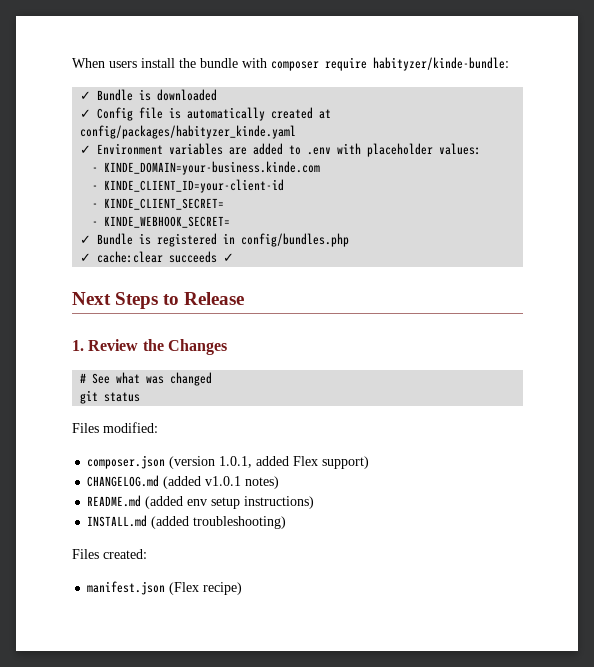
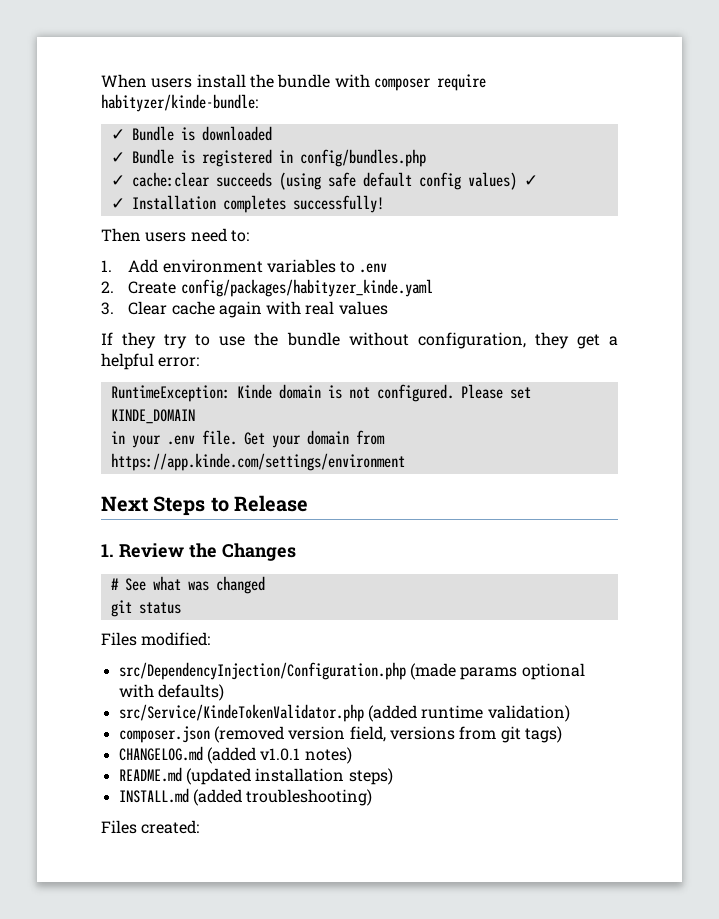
- ✓ Config file is automatically created at config/packages/habityzer_kinde.yaml
- ✓ Environment variables are added to .env with placeholder values:
- - KINDE_DOMAIN=your-business.kinde.com
- - KINDE_CLIENT_ID=your-client-id
- - KINDE_CLIENT_SECRET=
- - KINDE_WEBHOOK_SECRET=
- ✓ cache:clear succeeds ✓
+ ✓ cache:clear succeeds (using safe default config values) ✓
+ ✓ Installation completes successfully!
+ Then users need to:
+ 1. Add environment variables to .env
+ 2. Create config/packages/habityzer_kinde.yaml
+ 3. Clear cache again with real values
+ If they try to use the bundle without configuration, they get a helpful error:
+ RuntimeException: Kinde domain is not configured. Please set KINDE_DOMAIN
+ in your .env file. Get your domain from https://app.kinde.com/settings/environment
- composer.json (version 1.0.1, added Flex support)
+ src/DependencyInjection/Configuration.php (made params optional with defaults)
+ src/Service/KindeTokenValidator.php (added runtime validation)
+ composer.json (removed version field, versions from git tags)
- README.md (added env setup instructions)
+ README.md (updated installation steps)
- manifest.json (Flex recipe)

